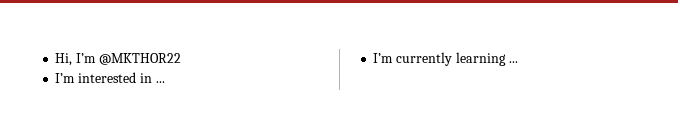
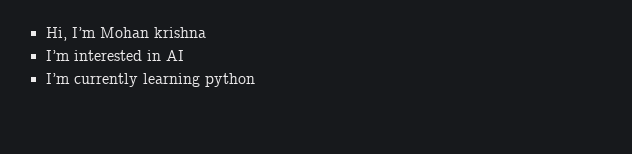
- Hi, I’m @MKTHOR22
+ Hi, I’m Mohan krishna
- I’m interested in ...
+ I’m interested in AI
- I’m currently learning ...
+ I’m currently learning python

